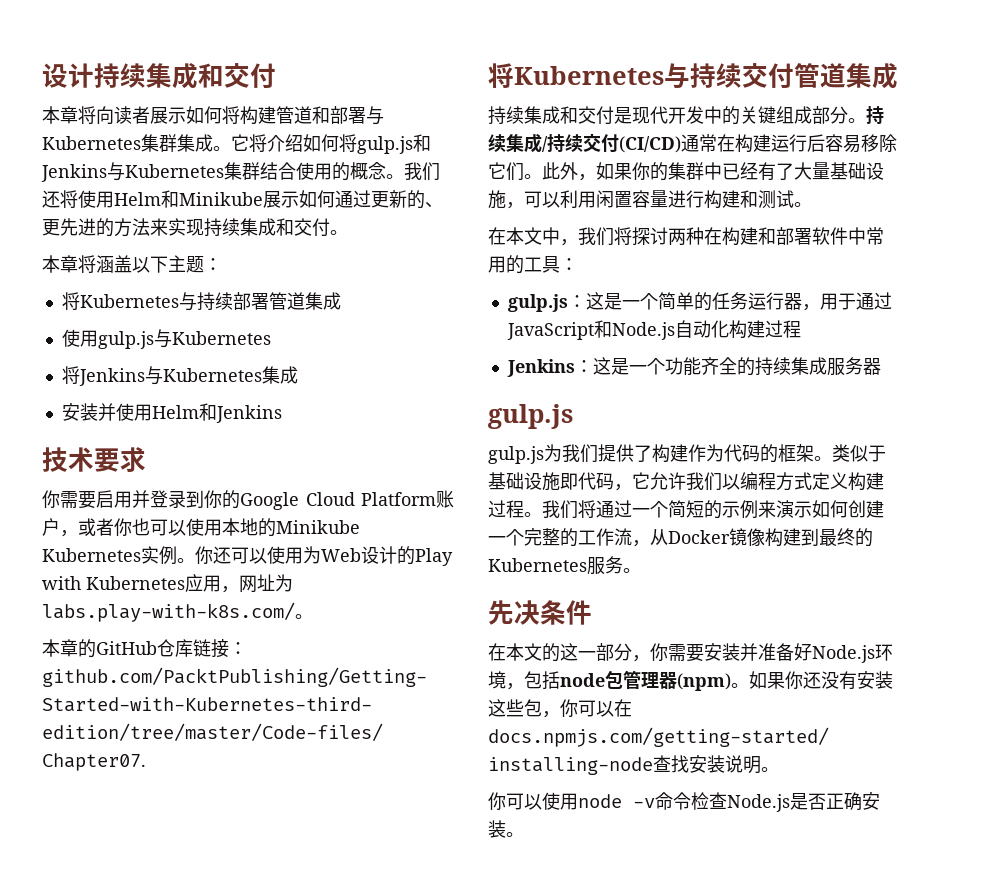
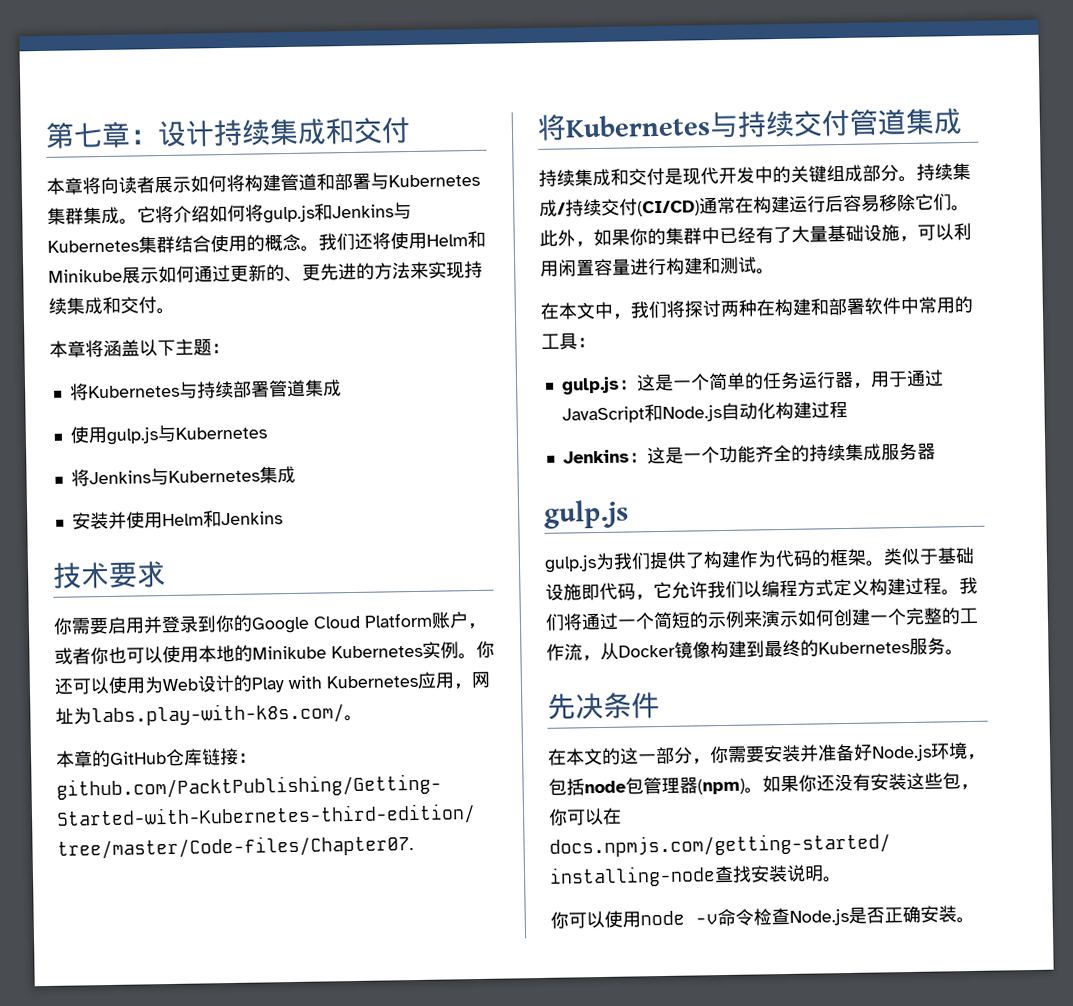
- 设计持续集成和交付
+ 第七章：设计持续集成和交付

